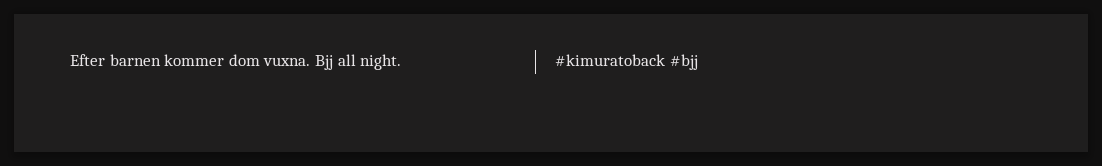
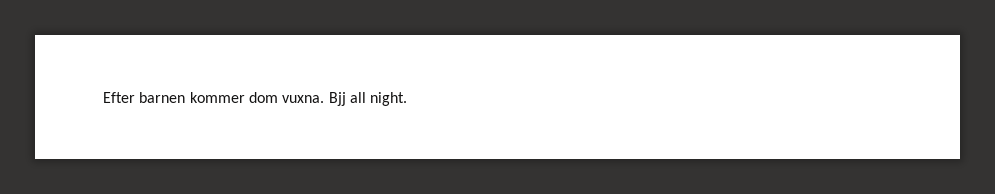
- #kimuratoback #bjj

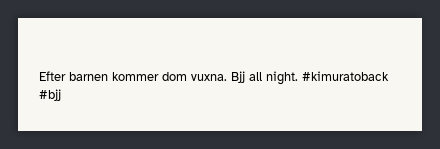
+ #kimuratoback #bjj

